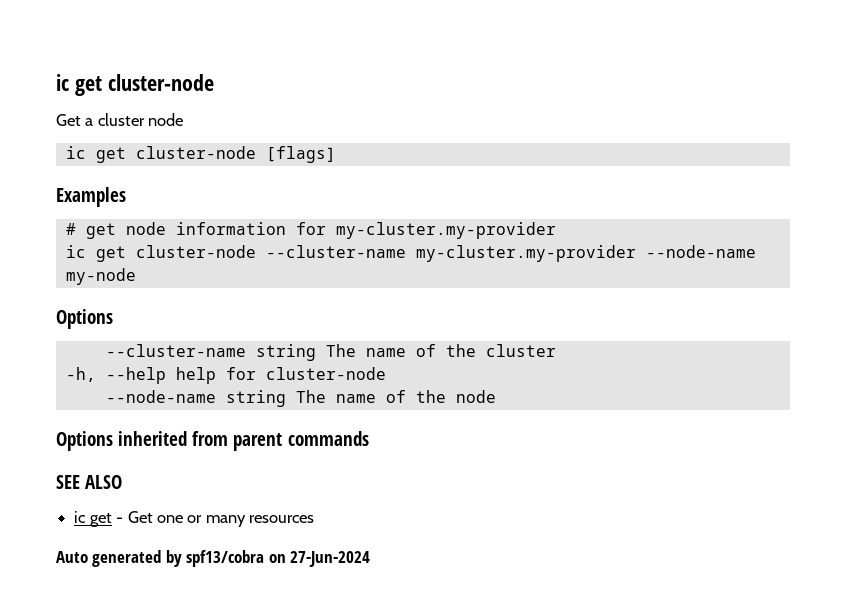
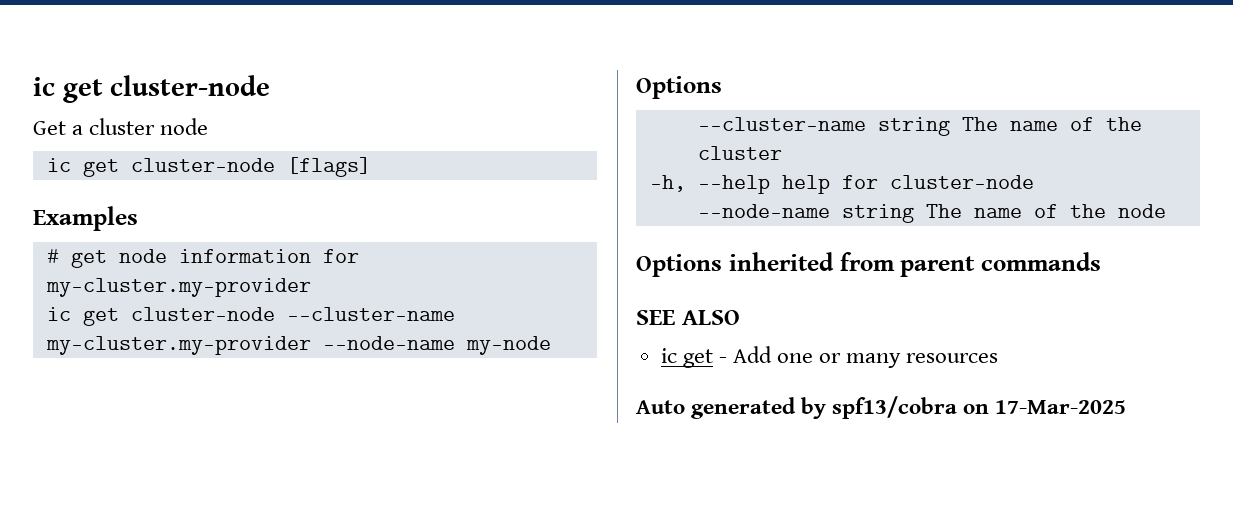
- ic get - Get one or many resources
+ ic get - Add one or many resources
- Auto generated by spf13/cobra on 27-Jun-2024
+ Auto generated by spf13/cobra on 17-Mar-2025

